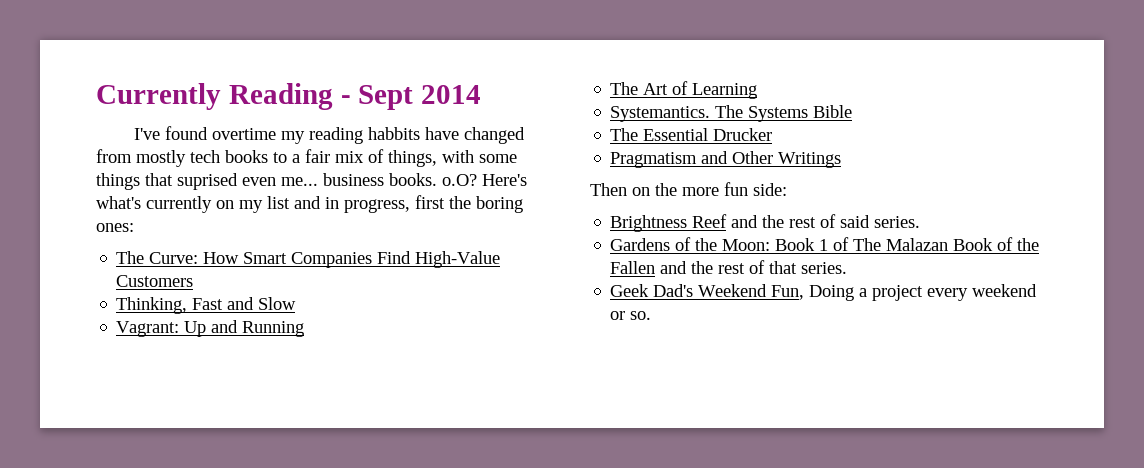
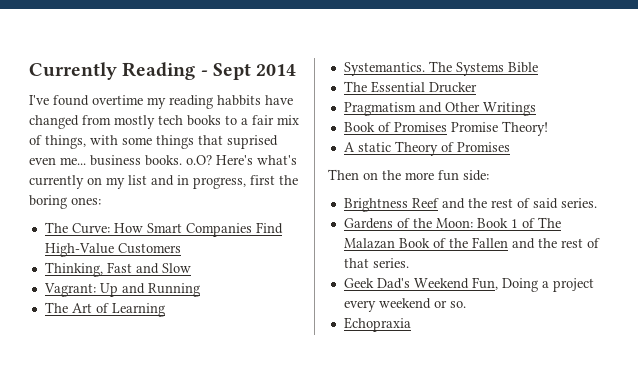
+ Book of Promises Promise Theory!
+ A static Theory of Promises
+ Echopraxia

